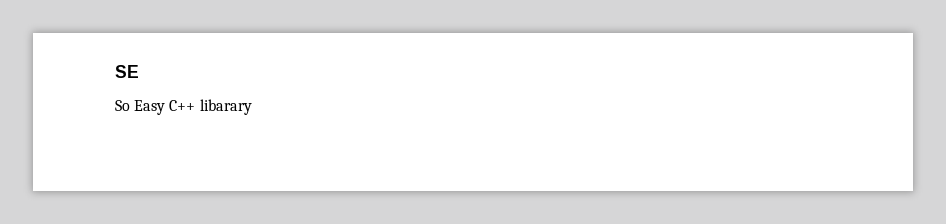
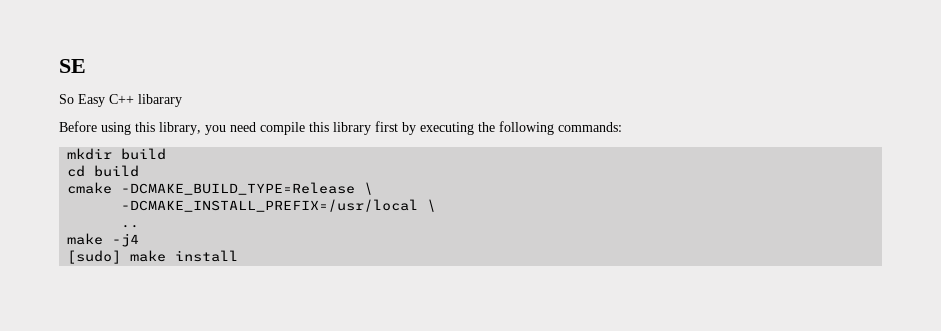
+ Before using this library, you need compile this library first by executing the following commands:
+ mkdir build
+ cd build
+ cmake -DCMAKE_BUILD_TYPE=Release \
+ -DCMAKE_INSTALL_PREFIX=/usr/local \
+ ..
+ make -j4
+ [sudo] make install

